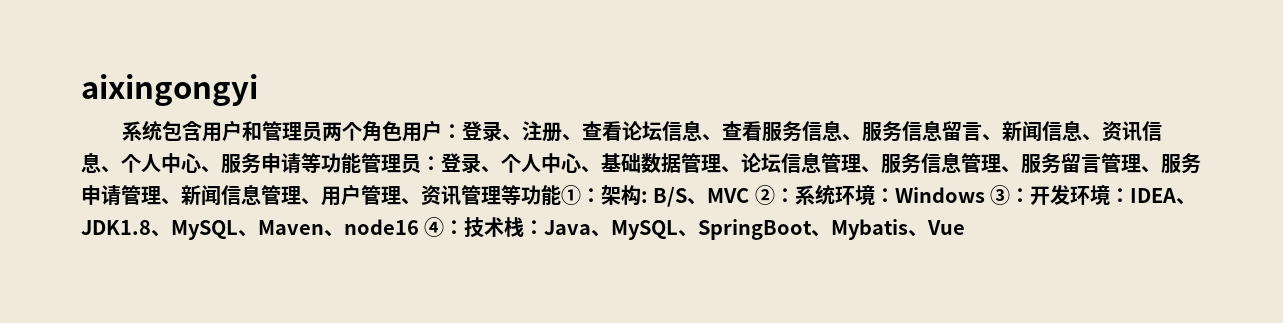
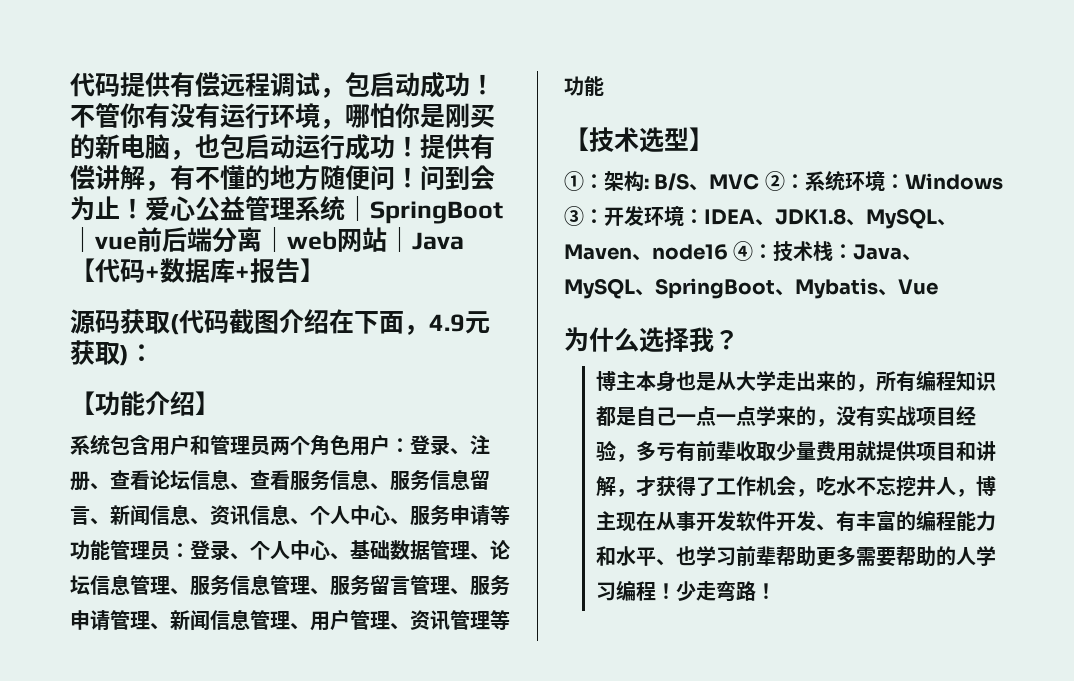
- aixingongyi
+ 代码提供有偿远程调试，包启动成功！不管你有没有运行环境，哪怕你是刚买的新电脑，也包启动运行成功！提供有偿讲解，有不懂的地方随便问！问到会为止！爱心公益管理系统｜SpringBoot｜vue前后端分离｜web网站｜Java【代码+数据库+报告】
+ 源码获取(代码截图介绍在下面，4.9元获取)：
+ 【功能介绍】
- 登录、个人中心、基础数据管理、论坛信息管理、服务信息管理、服务留言管理、服务申请管理、新闻信息管理、用户管理、资讯管理等功能①：
+ 登录、个人中心、基础数据管理、论坛信息管理、服务信息管理、服务留言管理、服务申请管理、新闻信息管理、用户管理、资讯管理等功能
+ 【技术选型】
+ ①：
+ 为什么选择我？
+ 博主本身也是从大学走出来的，所有编程知识都是自己一点一点学来的，没有实战项目经验，多亏有前辈收取少量费用就提供项目和讲解，才获得了工作机会，吃水不忘挖井人，博主现在从事开发软件开发、有丰富的编程能力和水平、也学习前辈帮助更多需要帮助的人学习编程！少走弯路！

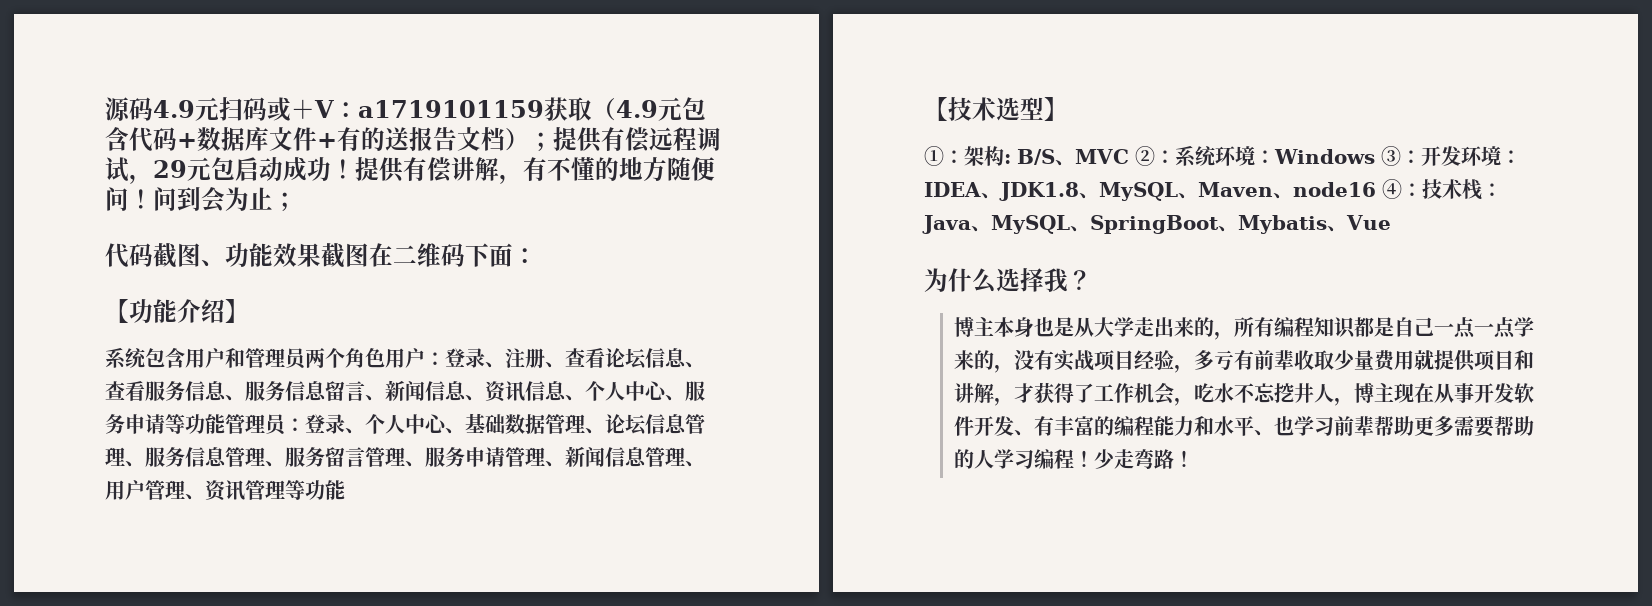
- 代码提供有偿远程调试，包启动成功！
+ 源码4.9元扫码或＋V：a1719101159获取（4.9元包含代码+数据库文件+有的送报告文档）；提供有偿远程调试，29元包启动成功！
- 不管你有没有运行环境，哪怕你是刚买的新电脑，也包启动运行成功！
- 问到会为止！爱心公益管理系统｜SpringBoot｜vue前后端分离｜web网站｜Java【代码+数据库+报告】
- 源码获取(代码截图介绍在下面，4.9元获取)：
+ 问到会为止；
+ 代码截图、功能效果截图在二维码下面：

